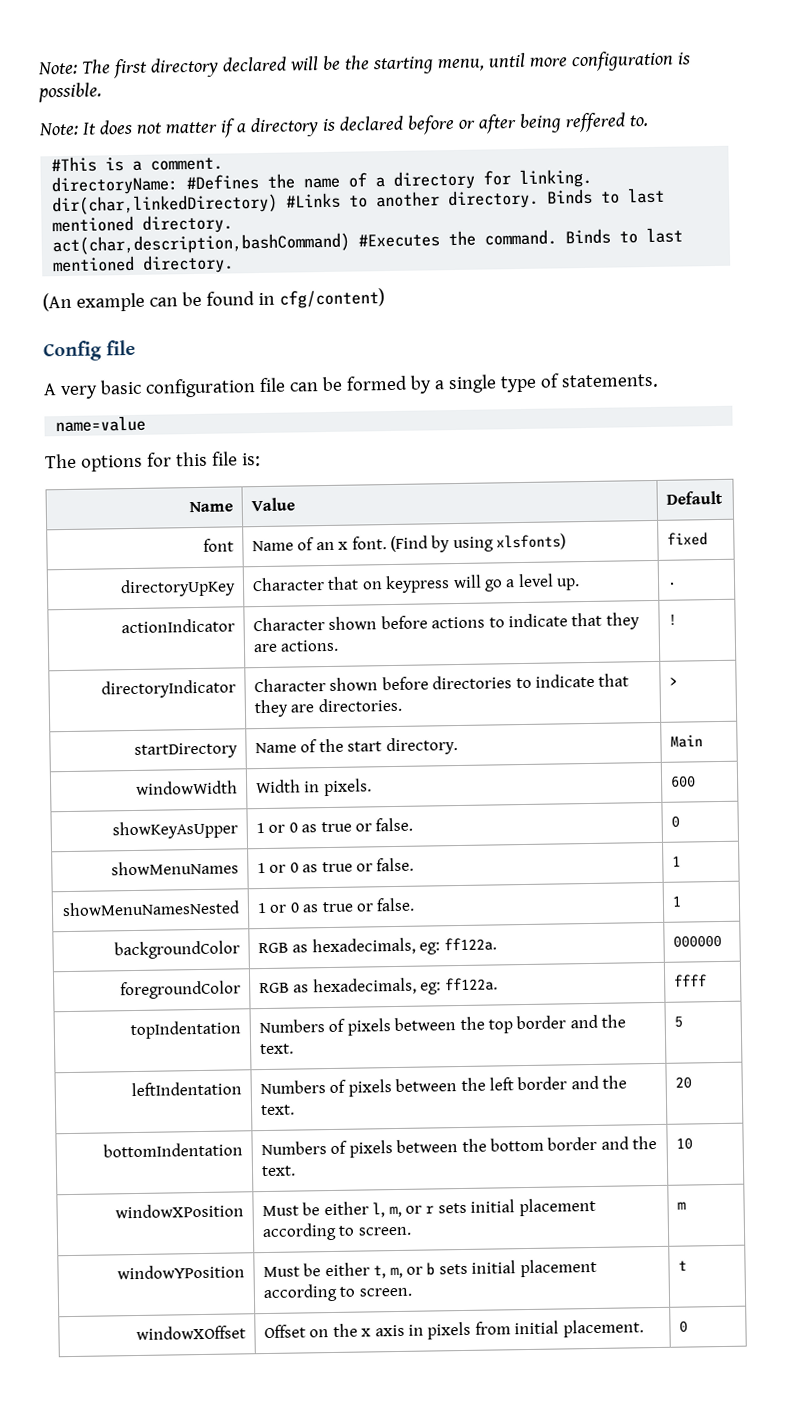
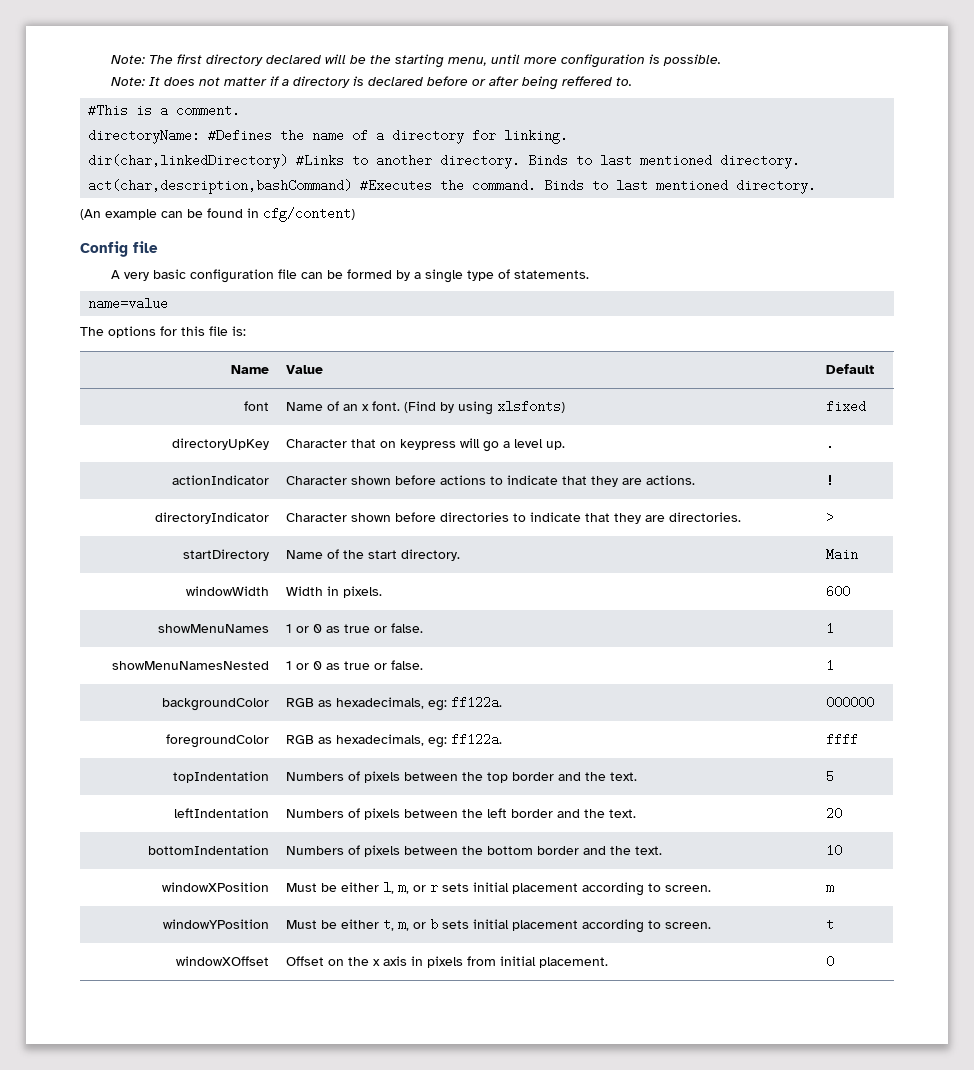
- showKeyAsUpper | 1 or 0 as true or false. | 0

